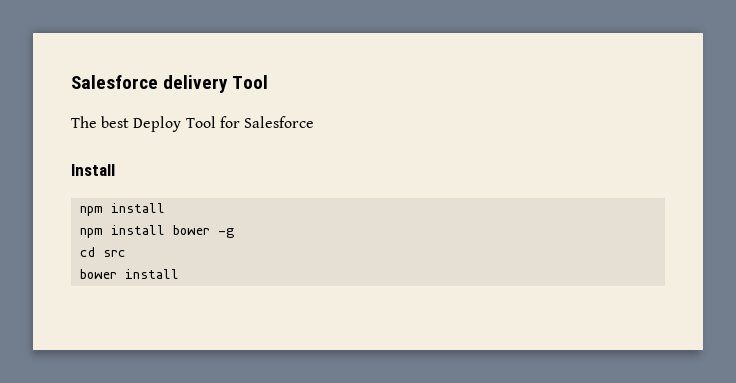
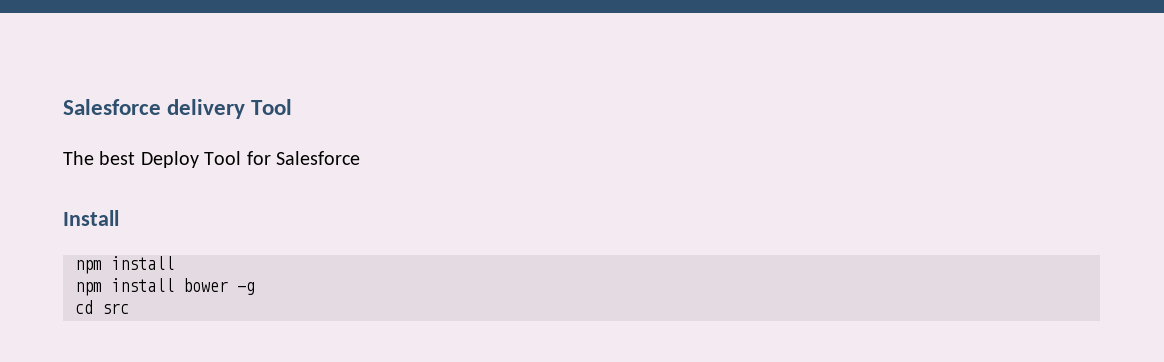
- bower install

